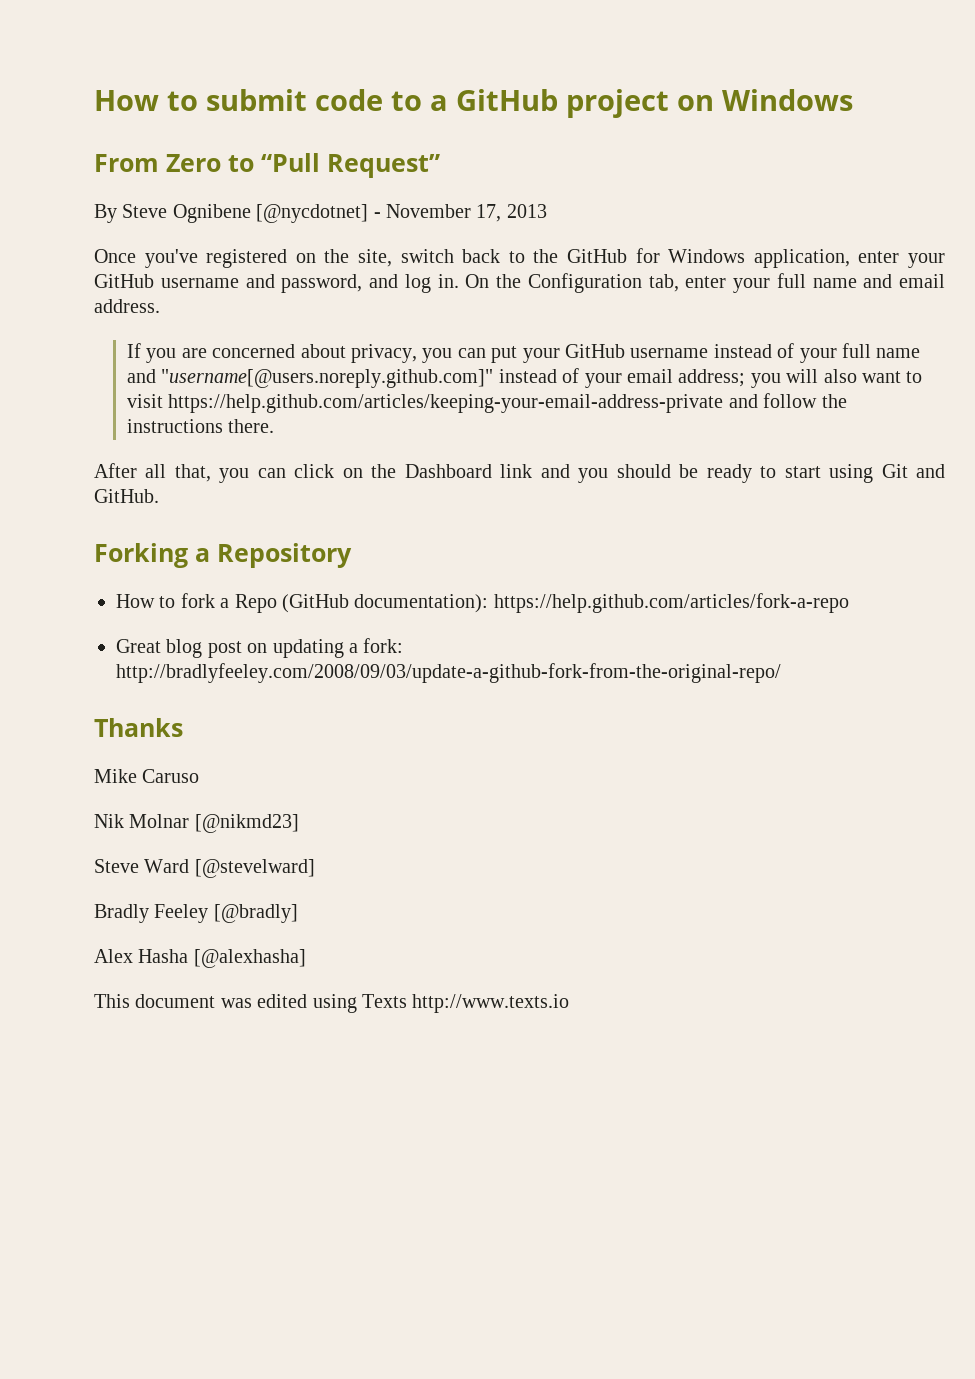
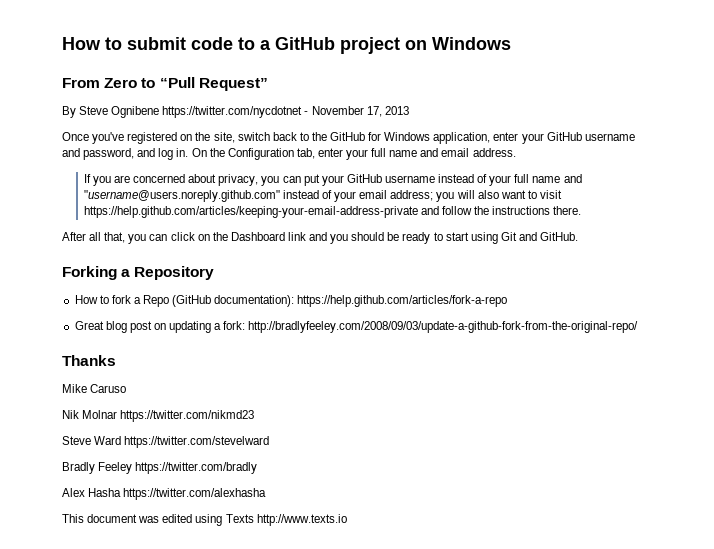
- By Steve Ognibene [@nycdotnet] - November 17, 2013
+ By Steve Ognibene https://twitter.com/nycdotnet - November 17, 2013
- If you are concerned about privacy, you can put your GitHub username instead of your full name and "username[@users.noreply.github.com]" instead of your email address; you will also want to visit https://help.github.com/articles/keeping-your-email-address-private and follow the instructions there.
+ If you are concerned about privacy, you can put your GitHub username instead of your full name and "username@users.noreply.github.com" instead of your email address; you will also want to visit https://help.github.com/articles/keeping-your-email-address-private and follow the instructions there.
- Nik Molnar [@nikmd23]
+ Nik Molnar https://twitter.com/nikmd23
- Steve Ward [@stevelward]
+ Steve Ward https://twitter.com/stevelward
- Bradly Feeley [@bradly]
+ Bradly Feeley https://twitter.com/bradly
- Alex Hasha [@alexhasha]
+ Alex Hasha https://twitter.com/alexhasha

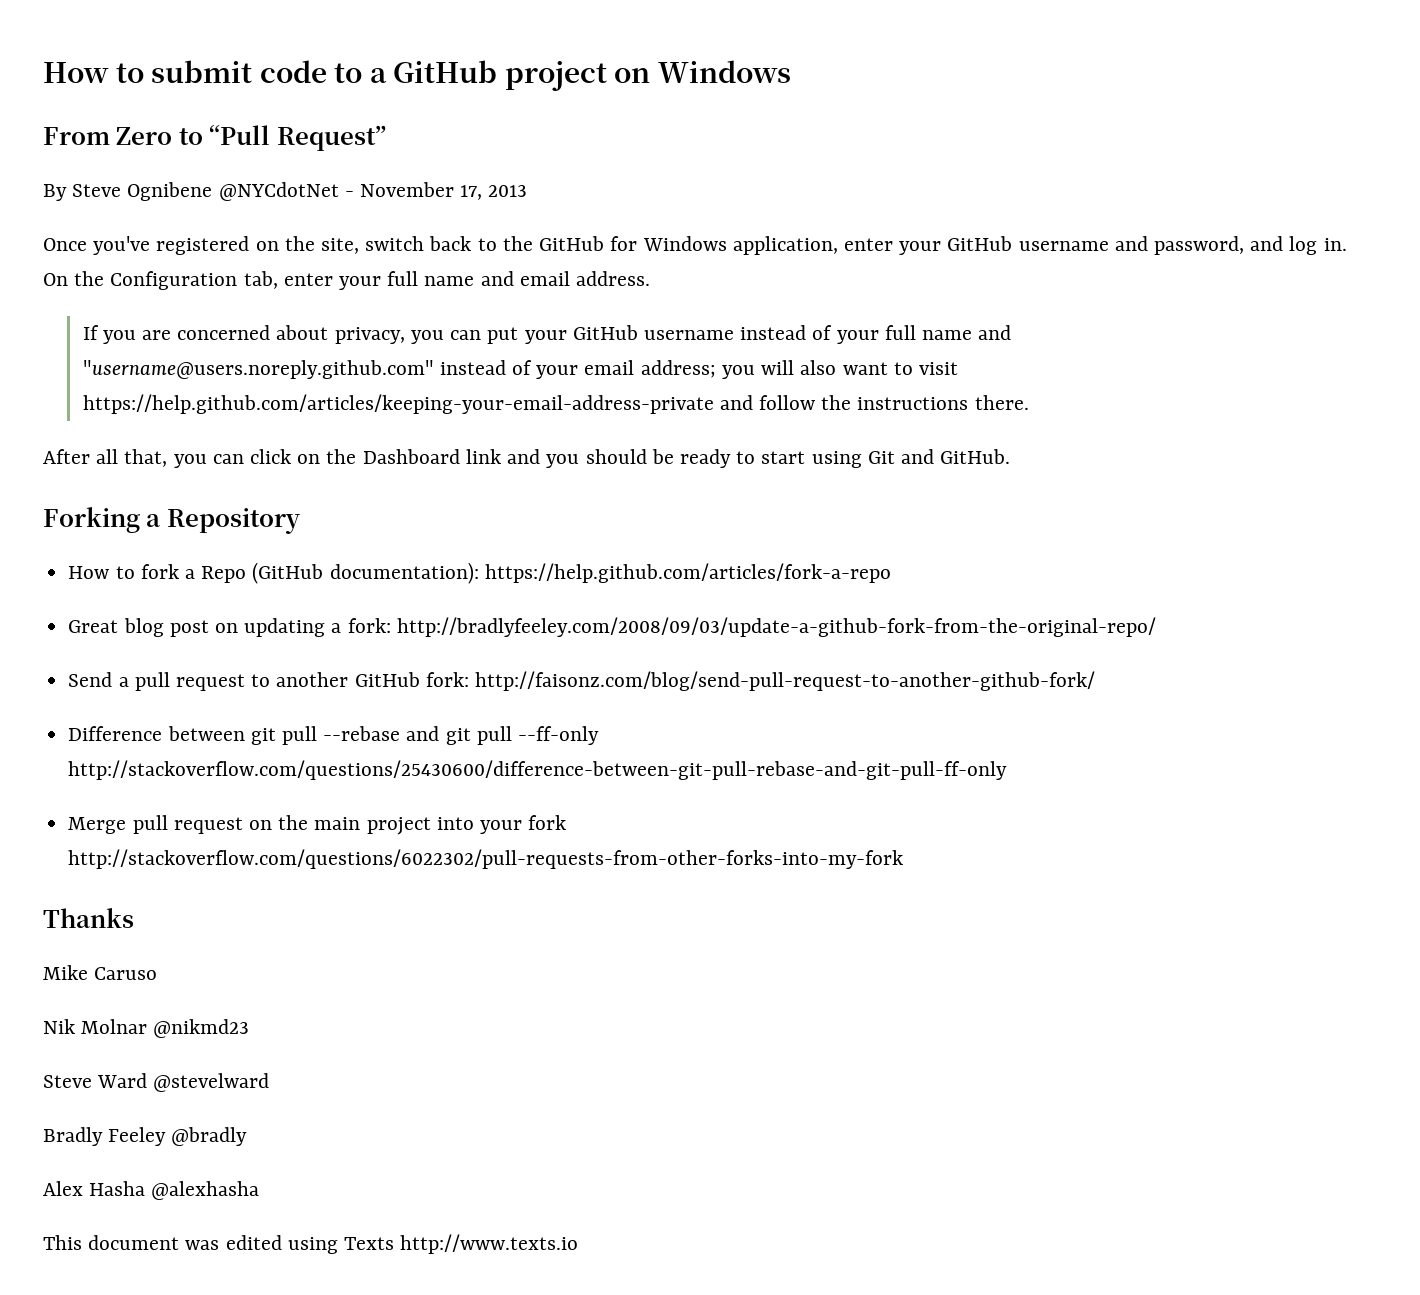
- By Steve Ognibene https://twitter.com/nycdotnet - November 17, 2013
+ By Steve Ognibene @NYCdotNet - November 17, 2013
+ Send a pull request to another GitHub fork: http://faisonz.com/blog/send-pull-request-to-another-github-fork/
+ Difference between git pull --rebase and git pull --ff-only http://stackoverflow.com/questions/25430600/difference-between-git-pull-rebase-and-git-pull-ff-only
+ Merge pull request on the main project into your fork http://stackoverflow.com/questions/6022302/pull-requests-from-other-forks-into-my-fork
- Nik Molnar https://twitter.com/nikmd23
+ Nik Molnar @nikmd23
- Steve Ward https://twitter.com/stevelward
+ Steve Ward @stevelward
- Bradly Feeley https://twitter.com/bradly
+ Bradly Feeley @bradly
- Alex Hasha https://twitter.com/alexhasha
+ Alex Hasha @alexhasha

